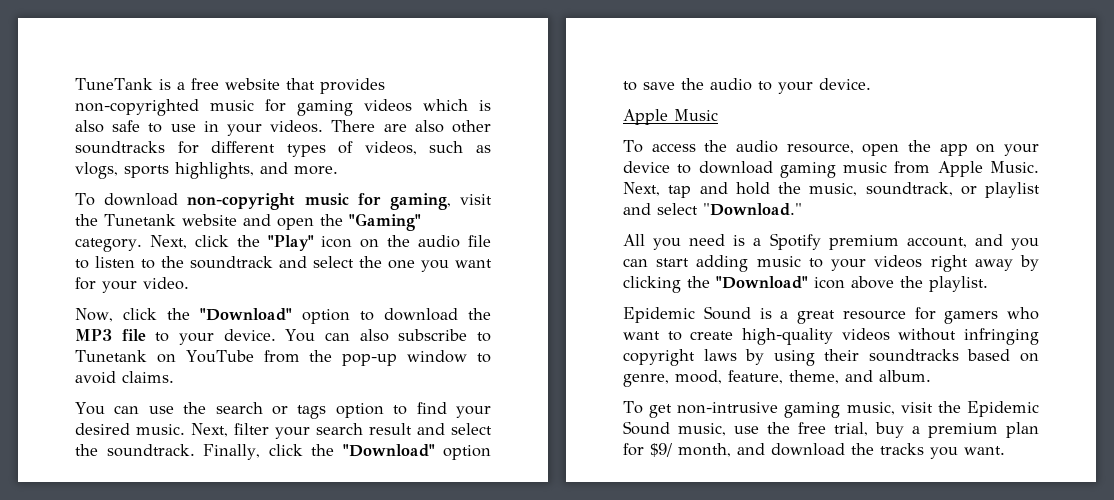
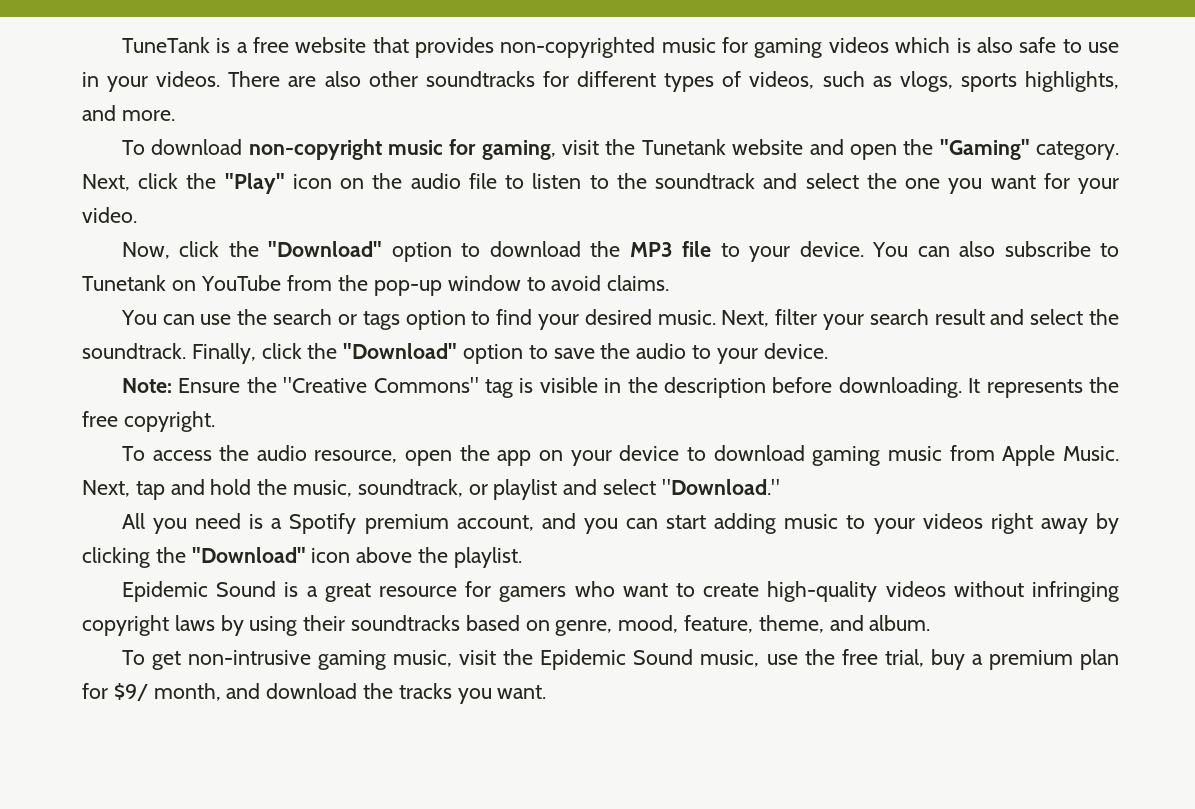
- Apple Music
+ Note: Ensure the "Creative Commons" tag is visible in the description before downloading. It represents the free copyright.

